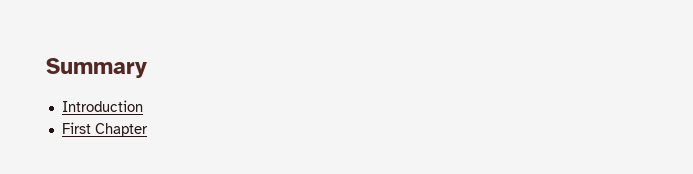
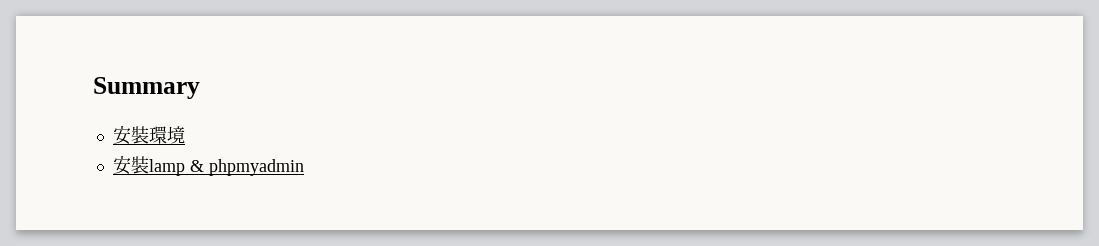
- Introduction
- First Chapter
+ 安裝環境
+ 安裝lamp & phpmyadmin

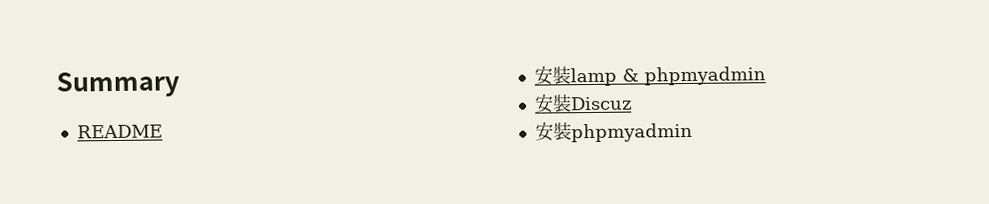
- 安裝環境
+ README
+ 安裝Discuz
+ 安裝phpmyadmin

